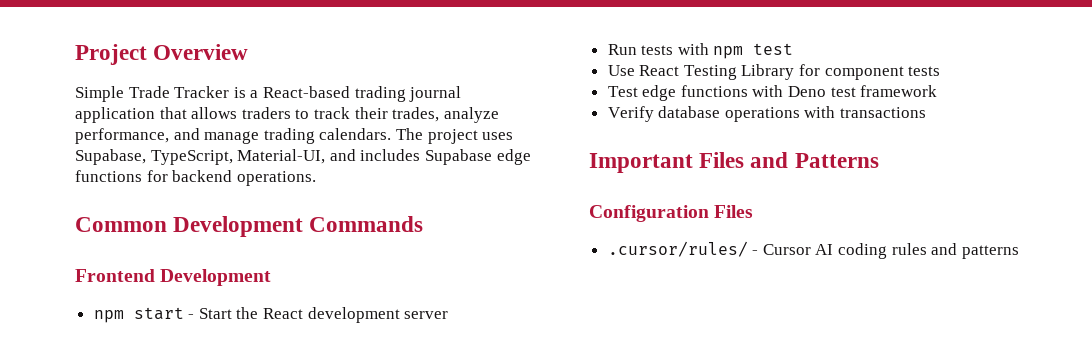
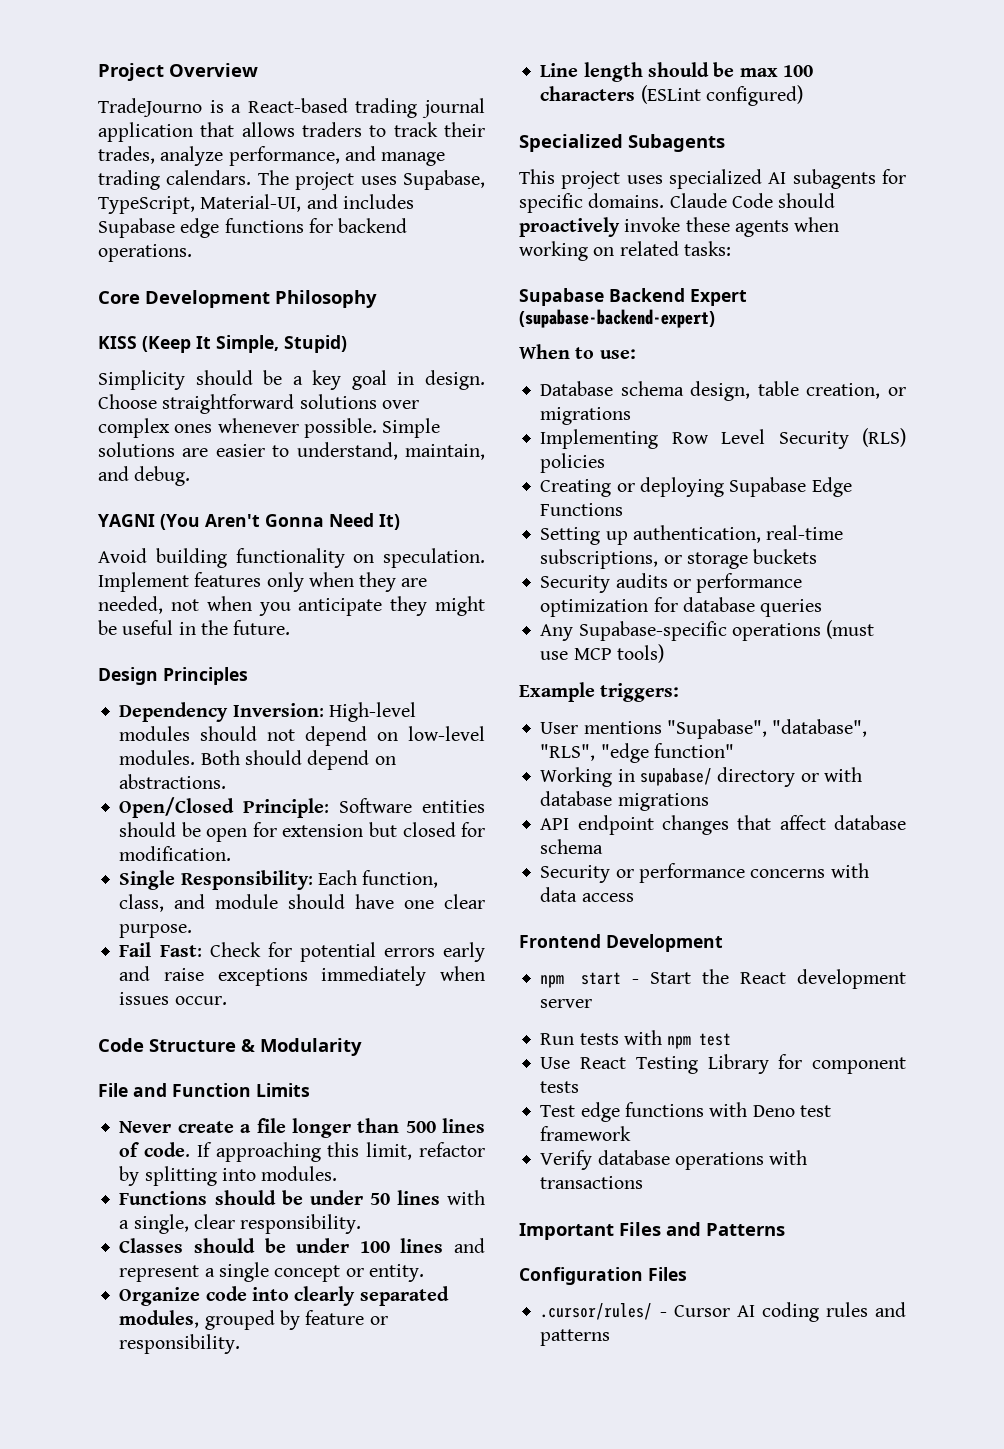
- Simple Trade Tracker is a React-based trading journal application that allows traders to track their trades, analyze performance, and manage trading calendars.
+ TradeJourno is a React-based trading journal application that allows traders to track their trades, analyze performance, and manage trading calendars.
- Common Development Commands
+ Core Development Philosophy
+ KISS (Keep It Simple, Stupid)
+ Simplicity should be a key goal in design. Choose straightforward solutions over complex ones whenever possible. Simple solutions are easier to understand, maintain, and debug.
+ YAGNI (You Aren't Gonna Need It)
+ Avoid building functionality on speculation. Implement features only when they are needed, not when you anticipate they might be useful in the future.
+ Design Principles
+ Dependency Inversion: High-level modules should not depend on low-level modules. Both should depend on abstractions.
+ Open/Closed Principle: Software entities should be open for extension but closed for modification.
+ Single Responsibility: Each function, class, and module should have one clear purpose.
+ Fail Fast: Check for potential errors early and raise exceptions immediately when issues occur.
+ Code Structure & Modularity
+ File and Function Limits
+ Never create a file longer than 500 lines of code. If approaching this limit, refactor by splitting into modules.
+ Functions should be under 50 lines with a single, clear responsibility.
+ Classes should be under 100 lines and represent a single concept or entity.
+ Organize code into clearly separated modules, grouped by feature or responsibility.
+ Line length should be max 100 characters (ESLint configured)
+ Specialized Subagents
+ This project uses specialized AI subagents for specific domains. Claude Code should proactively invoke these agents when working on related tasks:
+ Supabase Backend Expert (supabase-backend-expert)
+ When to use:
+ Database schema design, table creation, or migrations
+ Implementing Row Level Security (RLS) policies
+ Creating or deploying Supabase Edge Functions
+ Setting up authentication, real-time subscriptions, or storage buckets
+ Security audits or performance optimization for database queries
+ Any Supabase-specific operations (must use MCP tools)
+ Example triggers:
+ User mentions "Supabase", "database", "RLS", "edge function"
+ Working in supabase/ directory or with database migrations
+ API endpoint changes that affect database schema
+ Security or performance concerns with data access

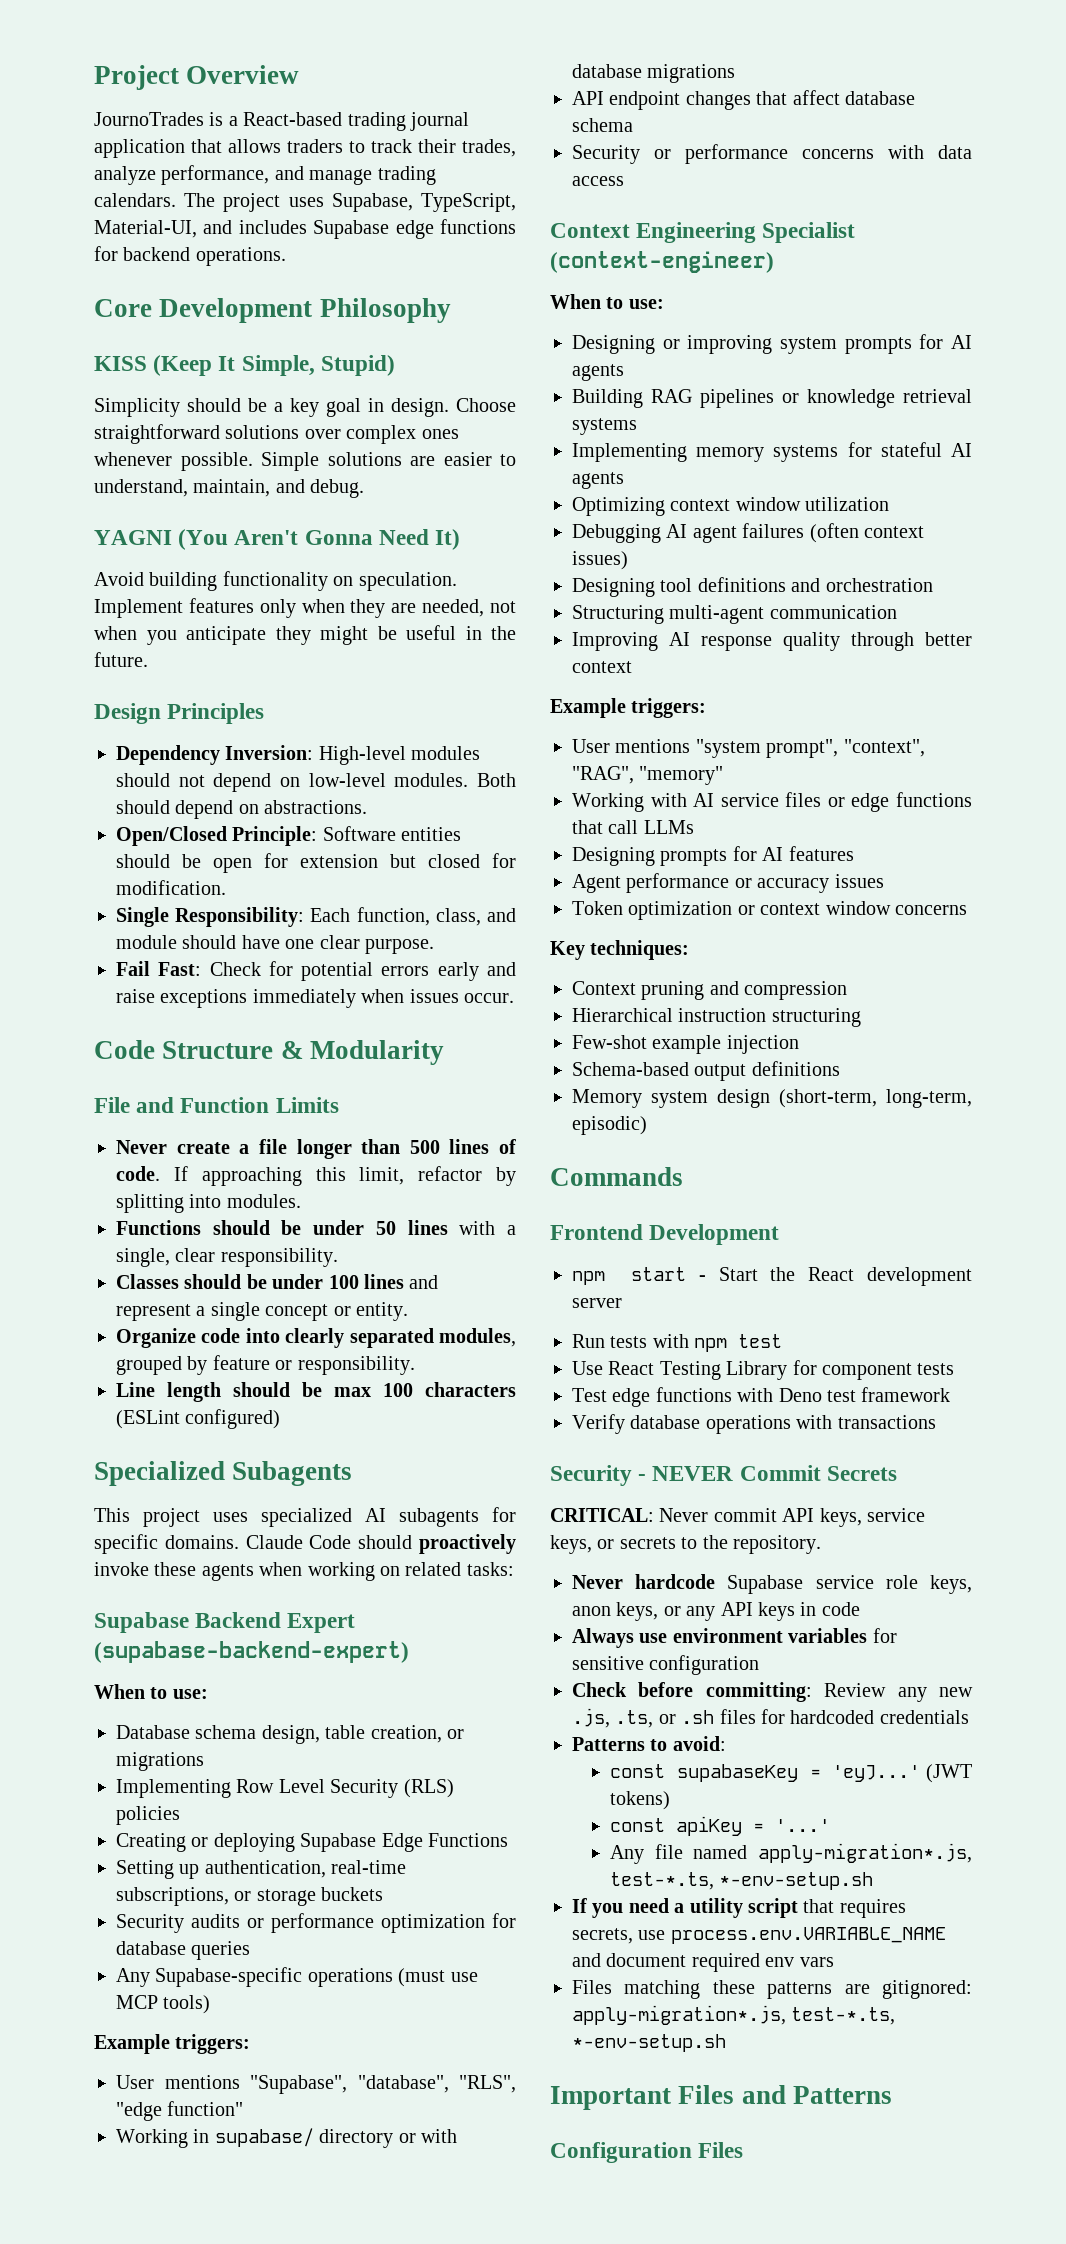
- TradeJourno is a React-based trading journal application that allows traders to track their trades, analyze performance, and manage trading calendars.
+ JournoTrades is a React-based trading journal application that allows traders to track their trades, analyze performance, and manage trading calendars.
+ Context Engineering Specialist (context-engineer)
+ When to use:
+ Designing or improving system prompts for AI agents
+ Building RAG pipelines or knowledge retrieval systems
+ Implementing memory systems for stateful AI agents
+ Optimizing context window utilization
+ Debugging AI agent failures (often context issues)
+ Designing tool definitions and orchestration
+ Structuring multi-agent communication
+ Improving AI response quality through better context
+ Example triggers:
+ User mentions "system prompt", "context", "RAG", "memory"
+ Working with AI service files or edge functions that call LLMs
+ Designing prompts for AI features
+ Agent performance or accuracy issues
+ Token optimization or context window concerns
+ Key techniques:
+ Context pruning and compression
+ Hierarchical instruction structuring
+ Few-shot example injection
+ Schema-based output definitions
+ Memory system design (short-term, long-term, episodic)
+ Commands
+ Security - NEVER Commit Secrets
+ CRITICAL: Never commit API keys, service keys, or secrets to the repository.
+ Never hardcode Supabase service role keys, anon keys, or any API keys in code
+ Always use environment variables for sensitive configuration
+ Check before committing: Review any new .js, .ts, or .sh files for hardcoded credentials
+ Patterns to avoid:
+ const supabaseKey = 'eyJ...' (JWT tokens)
+ const apiKey = '...'
+ Any file named apply-migration*.js, test-*.ts, *-env-setup.sh
+ If you need a utility script that requires secrets, use process.env.VARIABLE_NAME and document required env vars
+ Files matching these patterns are gitignored: apply-migration*.js, test-*.ts, *-env-setup.sh
- .cursor/rules/ - Cursor AI coding rules and patterns

